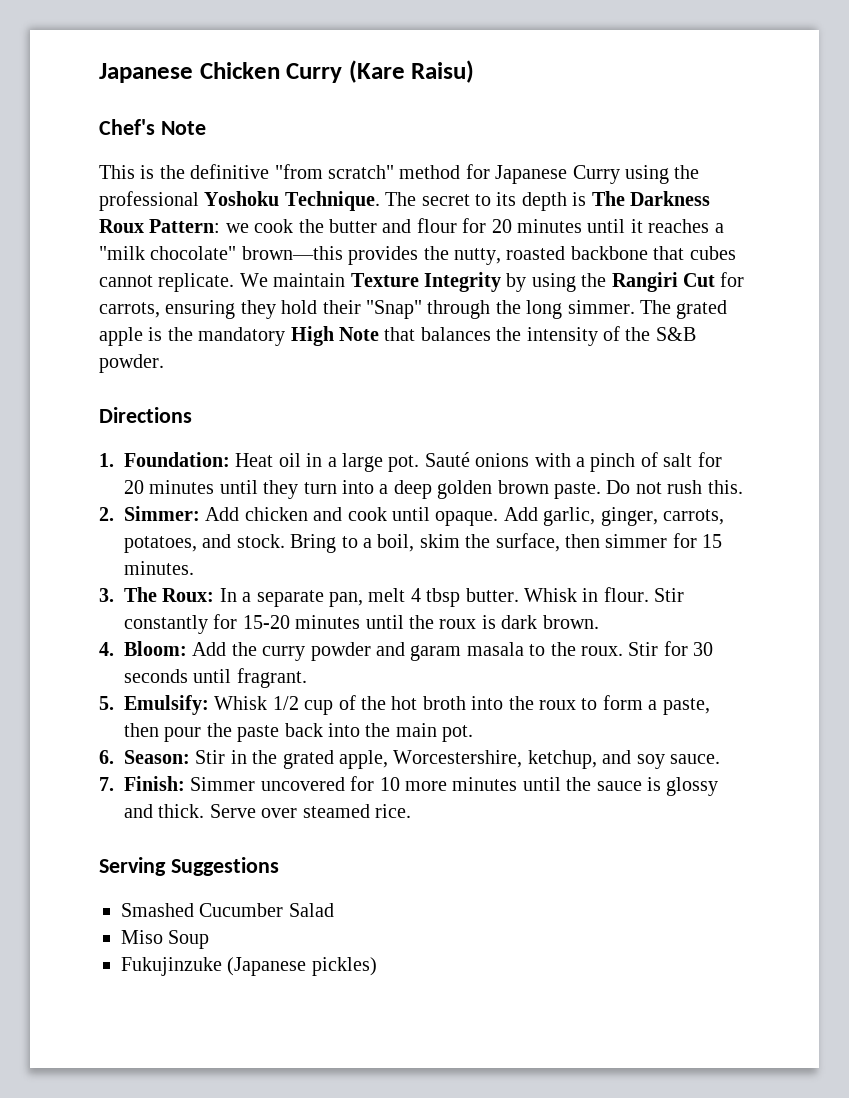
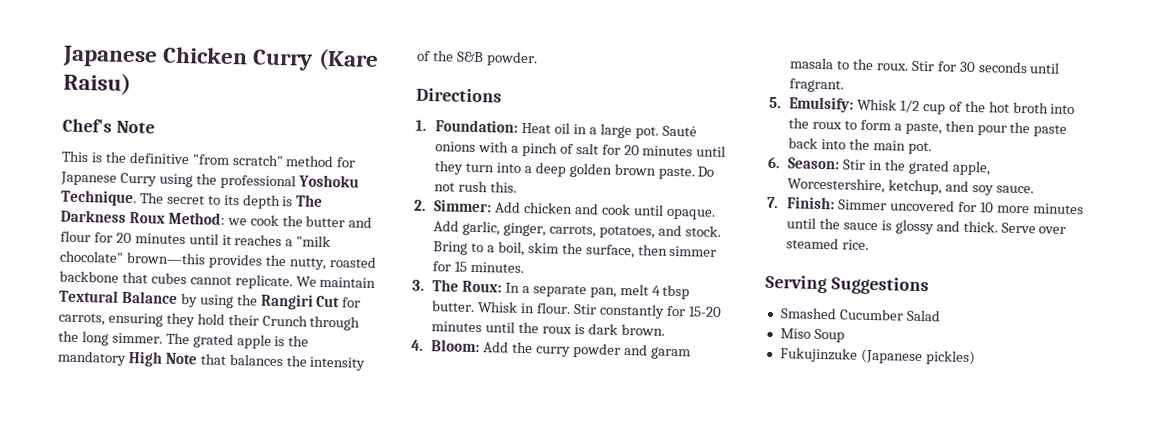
- The secret to its depth is The Darkness Roux Pattern: we cook the butter and flour for 20 minutes until it reaches a "milk chocolate" brown—this provides the nutty, roasted backbone that cubes cannot replicate.
+ The secret to its depth is The Darkness Roux Method: we cook the butter and flour for 20 minutes until it reaches a "milk chocolate" brown—this provides the nutty, roasted backbone that cubes cannot replicate.
- We maintain Texture Integrity by using the Rangiri Cut for carrots, ensuring they hold their "Snap" through the long simmer.
+ We maintain Textural Balance by using the Rangiri Cut for carrots, ensuring they hold their Crunch through the long simmer.

